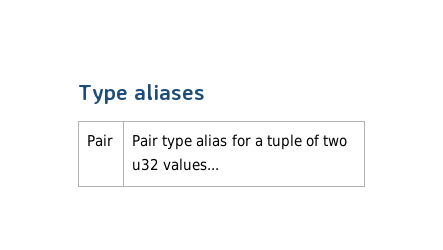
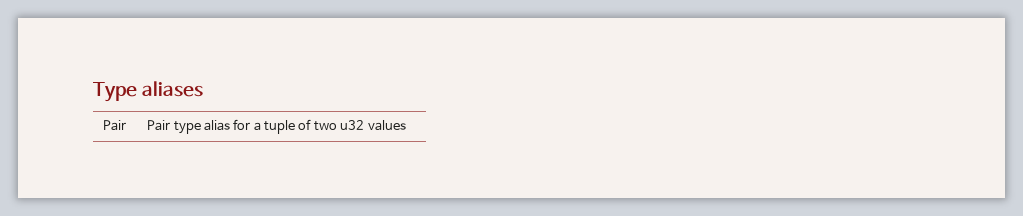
- Pair | Pair type alias for a tuple of two u32 values...
+ Pair | Pair type alias for a tuple of two u32 values

